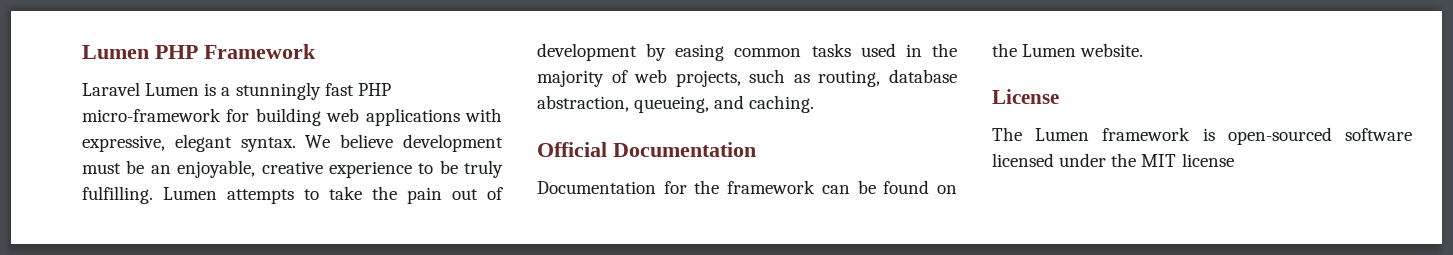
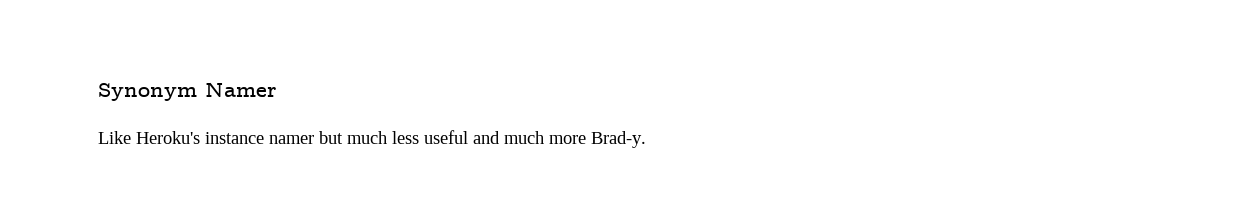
- Lumen PHP Framework
- Laravel Lumen is a stunningly fast PHP micro-framework for building web applications with expressive, elegant syntax. We believe development must be an enjoyable, creative experience to be truly fulfilling. Lumen attempts to take the pain out of development by easing common tasks used in the majority of web projects, such as routing, database abstraction, queueing, and caching.
- Official Documentation
- Documentation for the framework can be found on the Lumen website.
- License
- The Lumen framework is open-sourced software licensed under the MIT license
+ Synonym Namer
+ Like Heroku's instance namer but much less useful and much more Brad-y.

